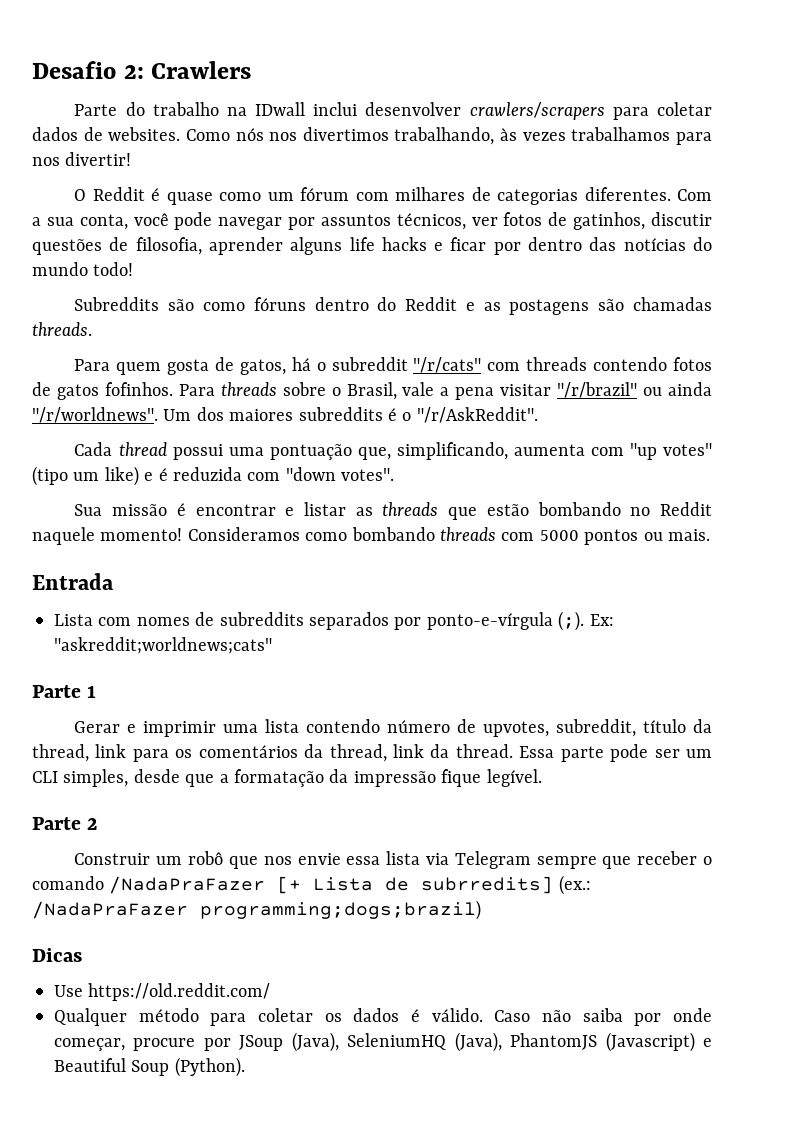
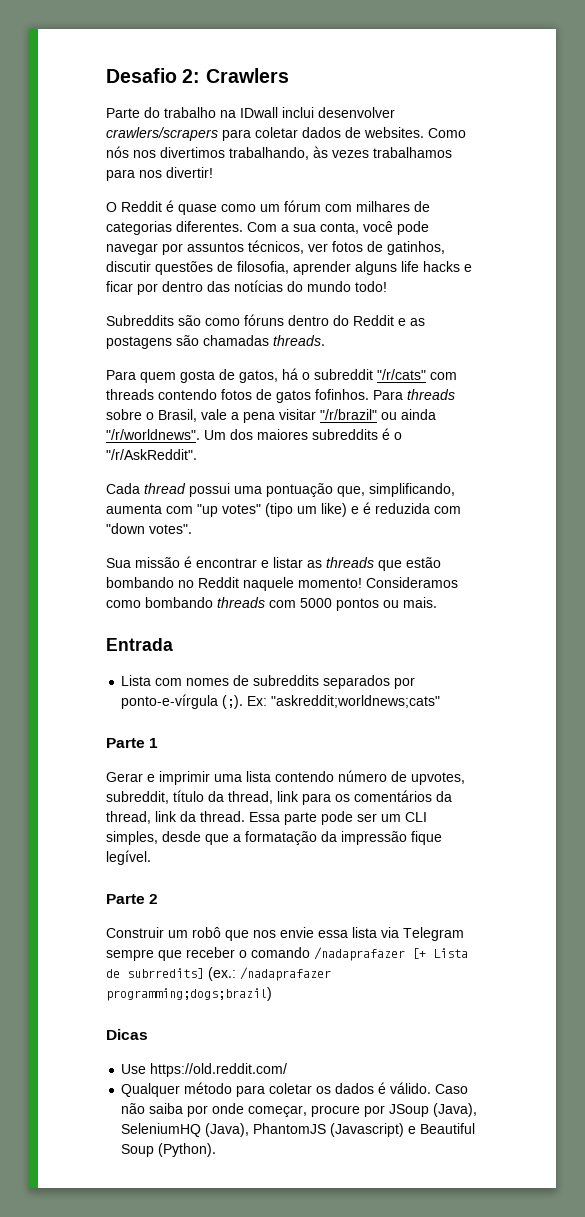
- Construir um robô que nos envie essa lista via Telegram sempre que receber o comando /NadaPraFazer [+ Lista de subrredits] (ex.: /NadaPraFazer programming;dogs;brazil)
+ Construir um robô que nos envie essa lista via Telegram sempre que receber o comando /nadaprafazer [+ Lista de subrredits] (ex.: /nadaprafazer programming;dogs;brazil)

